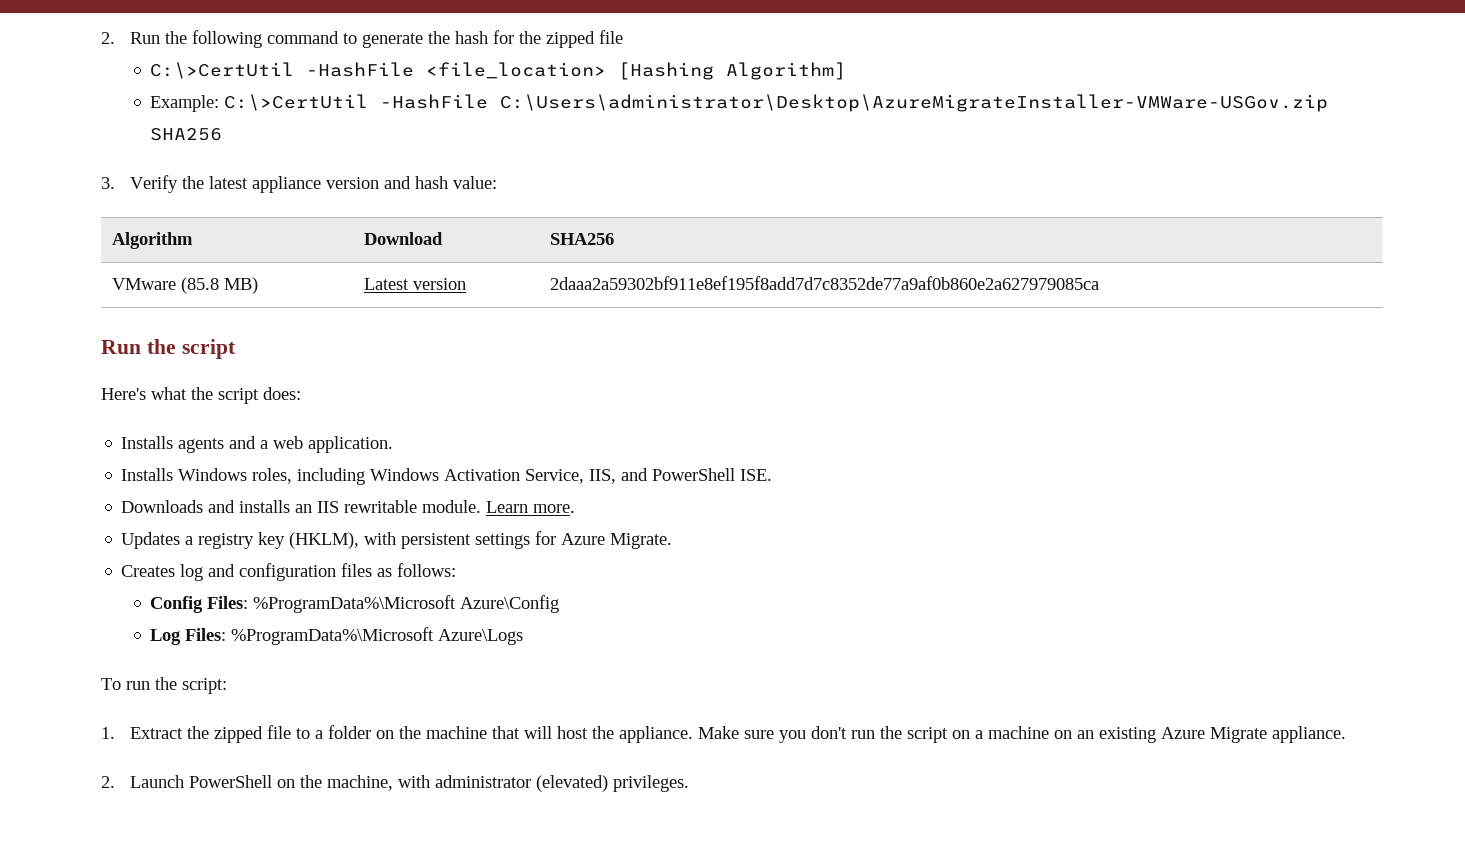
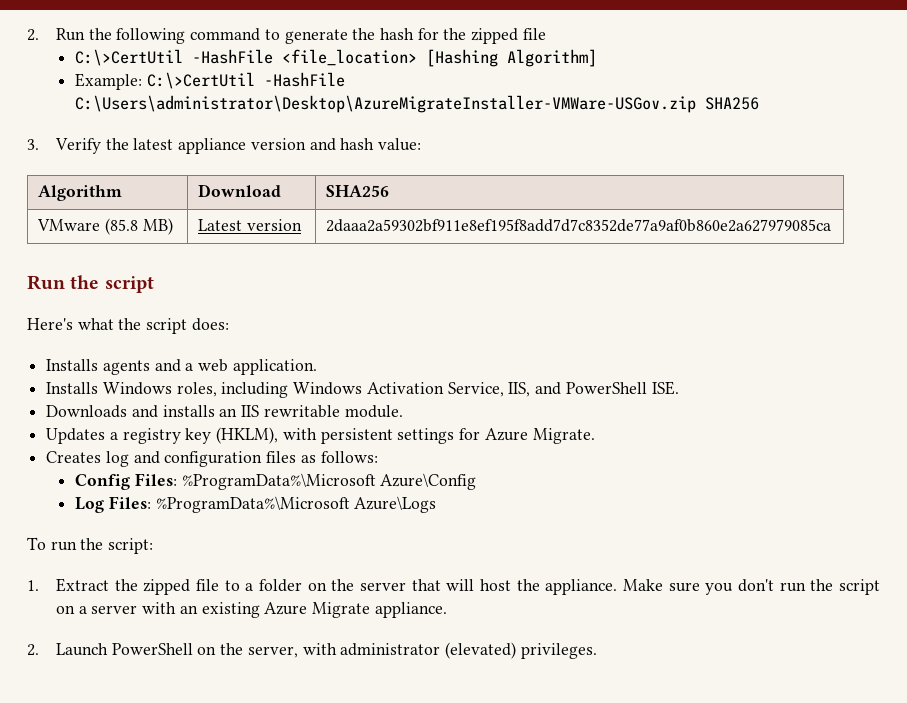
- Learn more.
- 1. Extract the zipped file to a folder on the machine that will host the appliance.
+ 1. Extract the zipped file to a folder on the server that will host the appliance.
- Make sure you don't run the script on a machine on an existing Azure Migrate appliance.
+ Make sure you don't run the script on a server with an existing Azure Migrate appliance.
- 2. Launch PowerShell on the machine, with administrator (elevated) privileges.
+ 2. Launch PowerShell on the server, with administrator (elevated) privileges.

